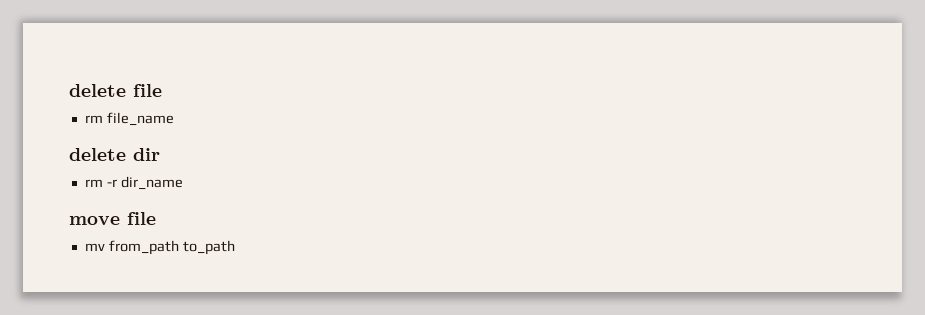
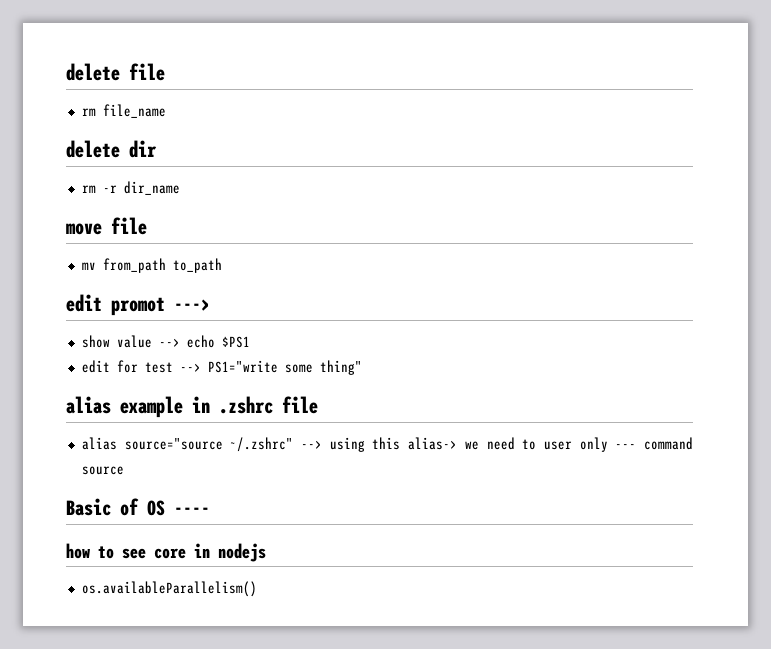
+ edit promot --->
+ show value --> echo $PS1
+ edit for test --> PS1="write some thing"
+ alias example in .zshrc file
+ alias source="source ~/.zshrc" --> using this alias-> we need to user only --- command source
+ Basic of OS ----
+ how to see core in nodejs
+ os.availableParallelism()

